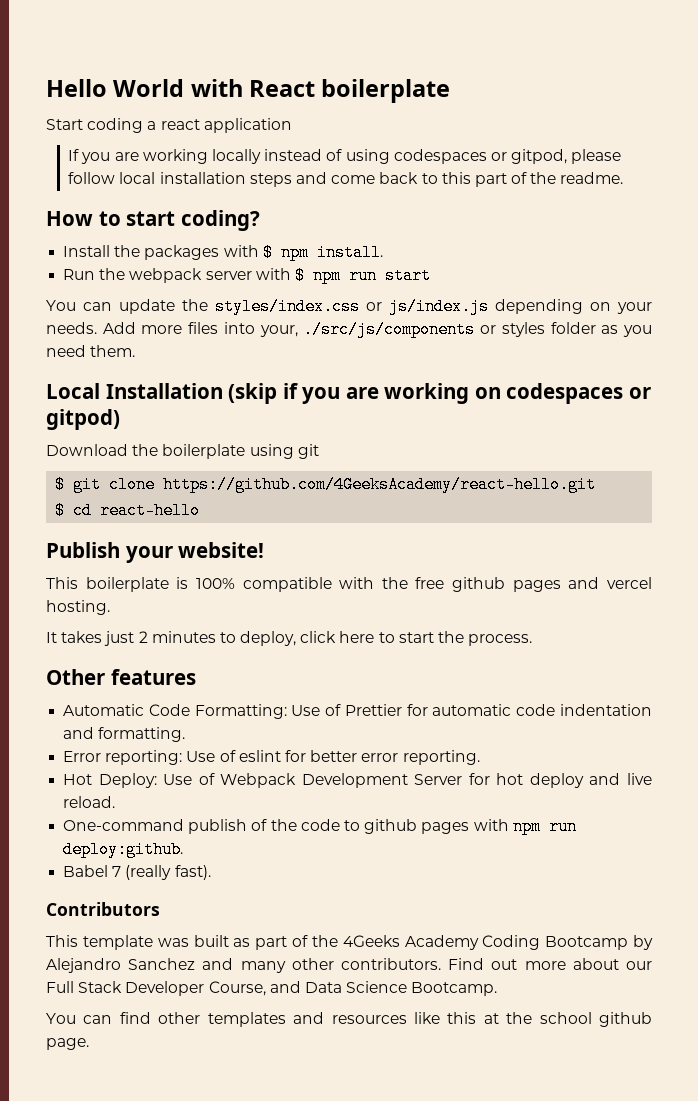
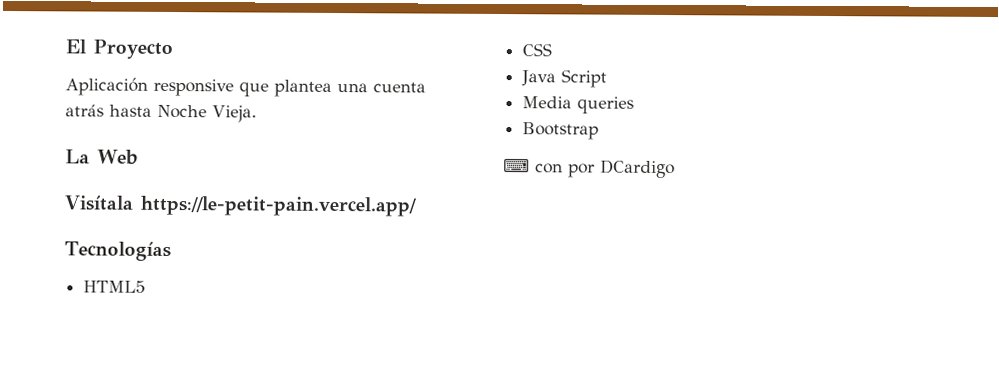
- Hello World with React boilerplate
- Start coding a react application
- If you are working locally instead of using codespaces or gitpod, please follow local installation steps and come back to this part of the readme.
- How to start coding?
- Install the packages with $ npm install.
- Run the webpack server with $ npm run start
- You can update the styles/index.css or js/index.js depending on your needs. Add more files into your, ./src/js/components or styles folder as you need them.
- Local Installation (skip if you are working on codespaces or gitpod)
- Download the boilerplate using git
- $ git clone https://github.com/4GeeksAcademy/react-hello.git
- $ cd react-hello
- Publish your website!
- This boilerplate is 100% compatible with the free github pages and vercel hosting.
- It takes just 2 minutes to deploy, click here to start the process.
- Other features
- Automatic Code Formatting: Use of Prettier for automatic code indentation and formatting.
- Error reporting: Use of eslint for better error reporting.
- Hot Deploy: Use of Webpack Development Server for hot deploy and live reload.
- One-command publish of the code to github pages with npm run deploy:github.
- Babel 7 (really fast).
- Contributors
- This template was built as part of the 4Geeks Academy Coding Bootcamp by Alejandro Sanchez and many other contributors. Find out more about our Full Stack Developer Course, and Data Science Bootcamp.
- You can find other templates and resources like this at the school github page.
+ El Proyecto
+ Aplicación responsive que plantea una cuenta atrás hasta Noche Vieja.
+ La Web
+ Visítala https://le-petit-pain.vercel.app/
+ Tecnologías
+ HTML5
+ CSS
+ Java Script
+ Media queries
+ Bootstrap
+ ⌨ con por DCardigo

